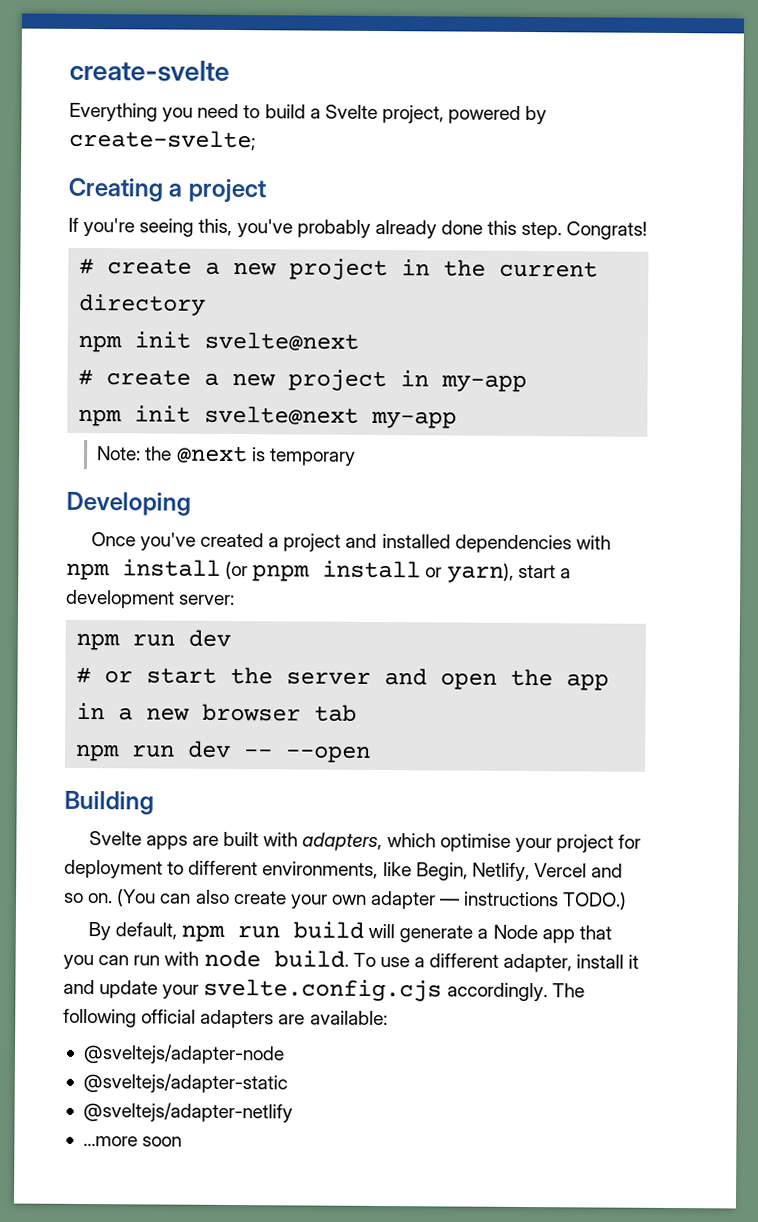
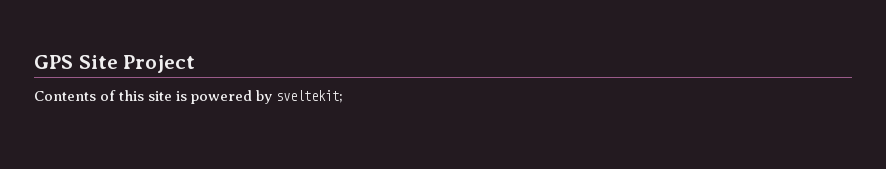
- create-svelte
- Everything you need to build a Svelte project, powered by create-svelte;
- Creating a project
- If you're seeing this, you've probably already done this step. Congrats!
- # create a new project in the current directory
- npm init svelte@next
- # create a new project in my-app
- npm init svelte@next my-app
- Note: the @next is temporary
- Developing
- Once you've created a project and installed dependencies with npm install (or pnpm install or yarn), start a development server:
- npm run dev
- # or start the server and open the app in a new browser tab
- npm run dev -- --open
- Building
- Svelte apps are built with adapters, which optimise your project for deployment to different environments, like Begin, Netlify, Vercel and so on. (You can also create your own adapter — instructions TODO.)
- By default, npm run build will generate a Node app that you can run with node build. To use a different adapter, install it and update your svelte.config.cjs accordingly. The following official adapters are available:
- @sveltejs/adapter-node
- @sveltejs/adapter-static
- @sveltejs/adapter-netlify
- ...more soon
+ GPS Site Project
+ Contents of this site is powered by sveltekit;

